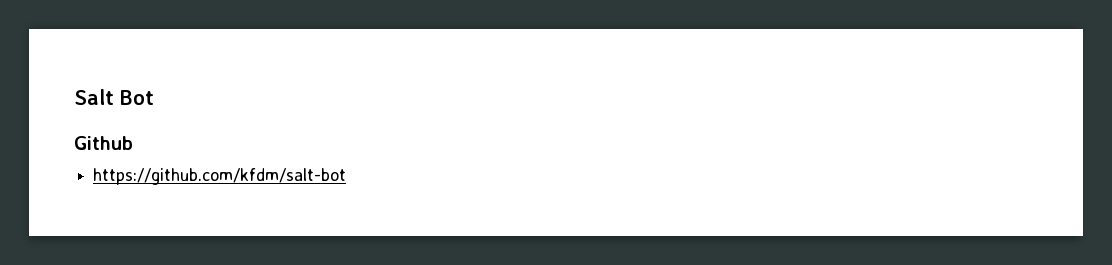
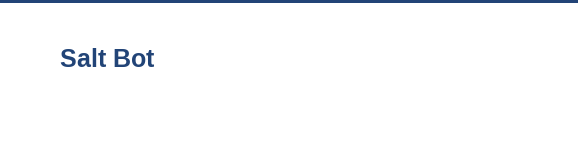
- Github
- https://github.com/kfdm/salt-bot

